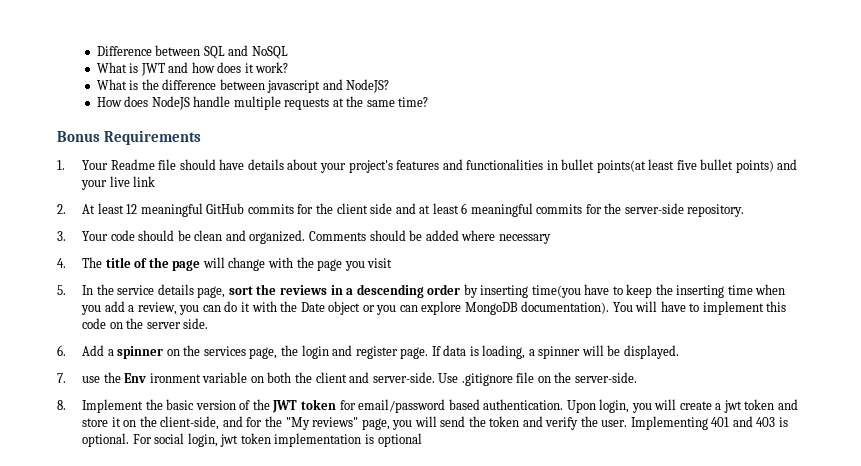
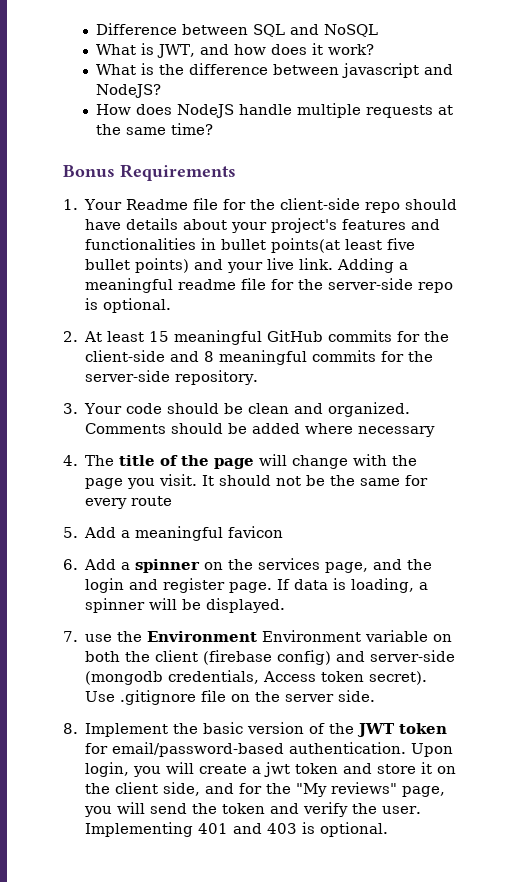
- What is JWT and how does it work?
+ What is JWT, and how does it work?
- 1. Your Readme file should have details about your project's features and functionalities in bullet points(at least five bullet points) and your live link
+ 1. Your Readme file for the client-side repo should have details about your project's features and functionalities in bullet points(at least five bullet points) and your live link. Adding a meaningful readme file for the server-side repo is optional.
- 2. At least 12 meaningful GitHub commits for the client side and at least 6 meaningful commits for the server-side repository.
+ 2. At least 15 meaningful GitHub commits for the client-side and 8 meaningful commits for the server-side repository.
- 4. The title of the page will change with the page you visit
- 5. In the service details page, sort the reviews in a descending order by inserting time(you have to keep the inserting time when you add a review, you can do it with the Date object or you can explore MongoDB documentation). You will have to implement this code on the server side.
+ 4. The title of the page will change with the page you visit. It should not be the same for every route
+ 5. Add a meaningful favicon
- 6. Add a spinner on the services page, the login and register page.
+ 6. Add a spinner on the services page, and the login and register page.
- 7. use the Env ironment variable on both the client and server-side.
+ 7. use the Environment Environment variable on both the client (firebase config) and server-side (mongodb credentials, Access token secret).
- Use .gitignore file on the server-side.
+ Use .gitignore file on the server side.
- 8. Implement the basic version of the JWT token for email/password based authentication.
+ 8. Implement the basic version of the JWT token for email/password-based authentication.
- Upon login, you will create a jwt token and store it on the client-side, and for the "My reviews" page, you will send the token and verify the user.
+ Upon login, you will create a jwt token and store it on the client side, and for the "My reviews" page, you will send the token and verify the user.
- For social login, jwt token implementation is optional

